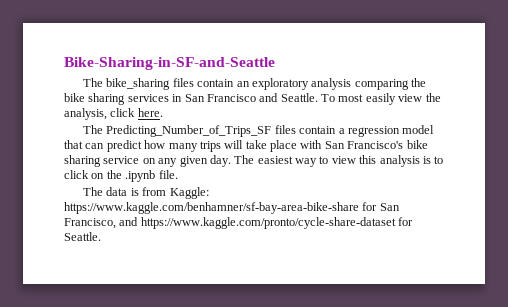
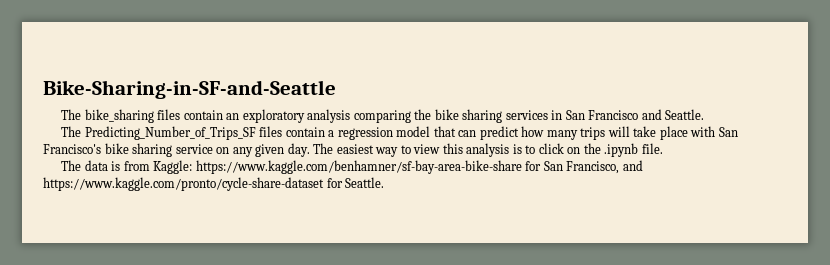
- To most easily view the analysis, click here.

